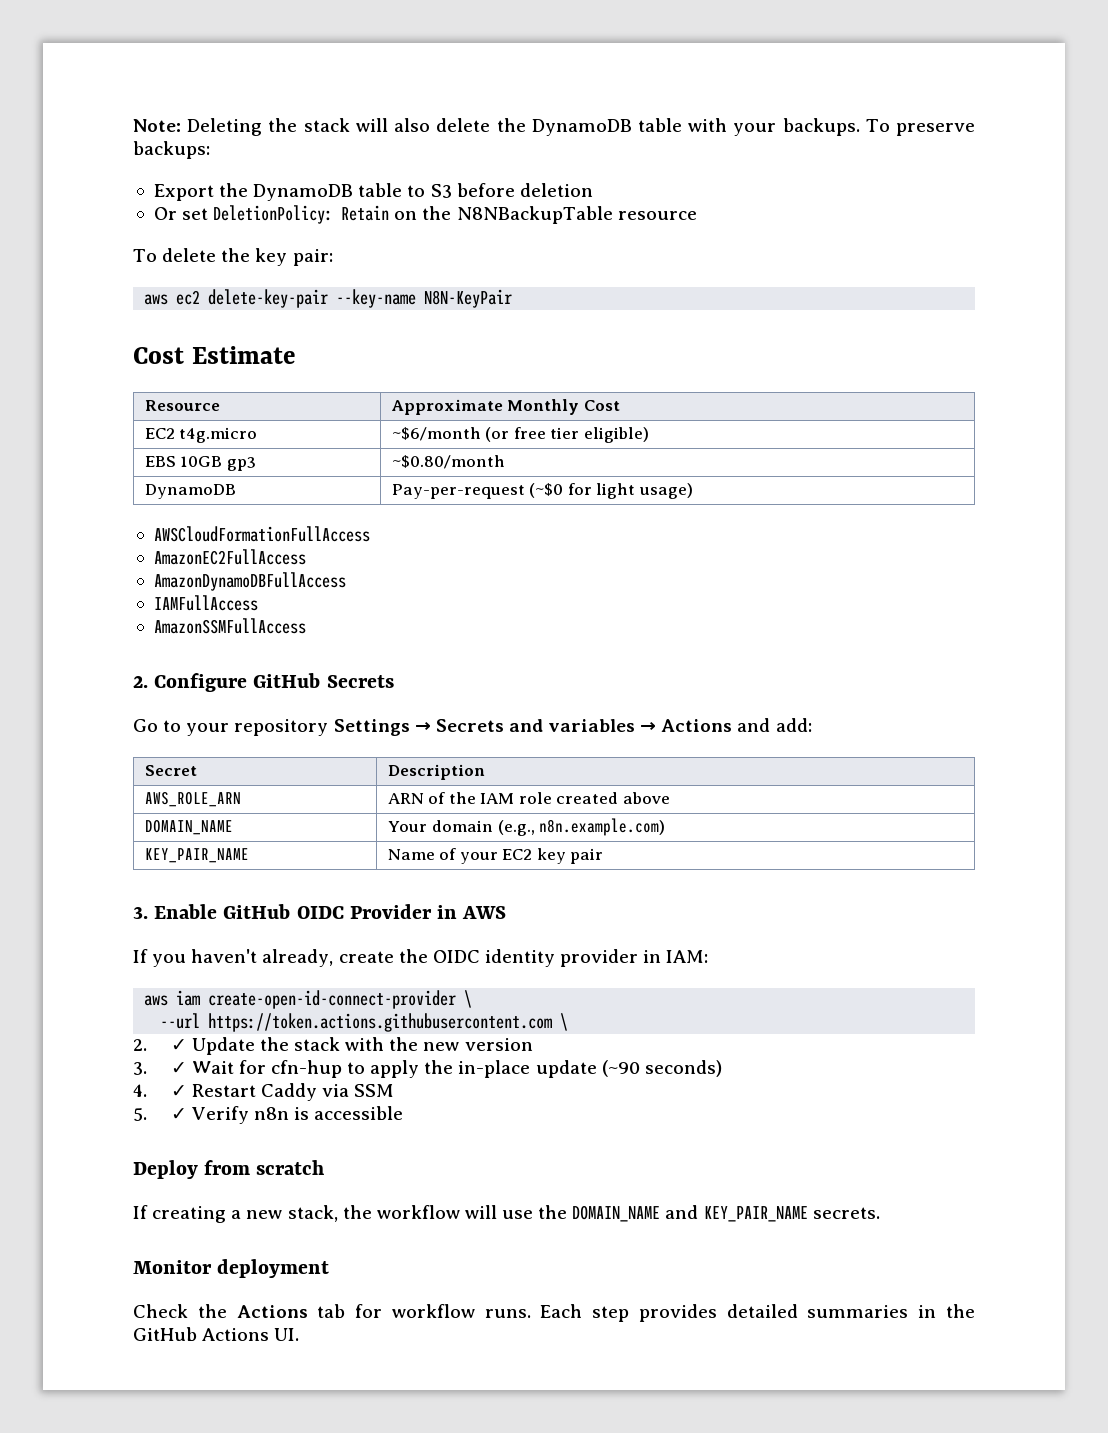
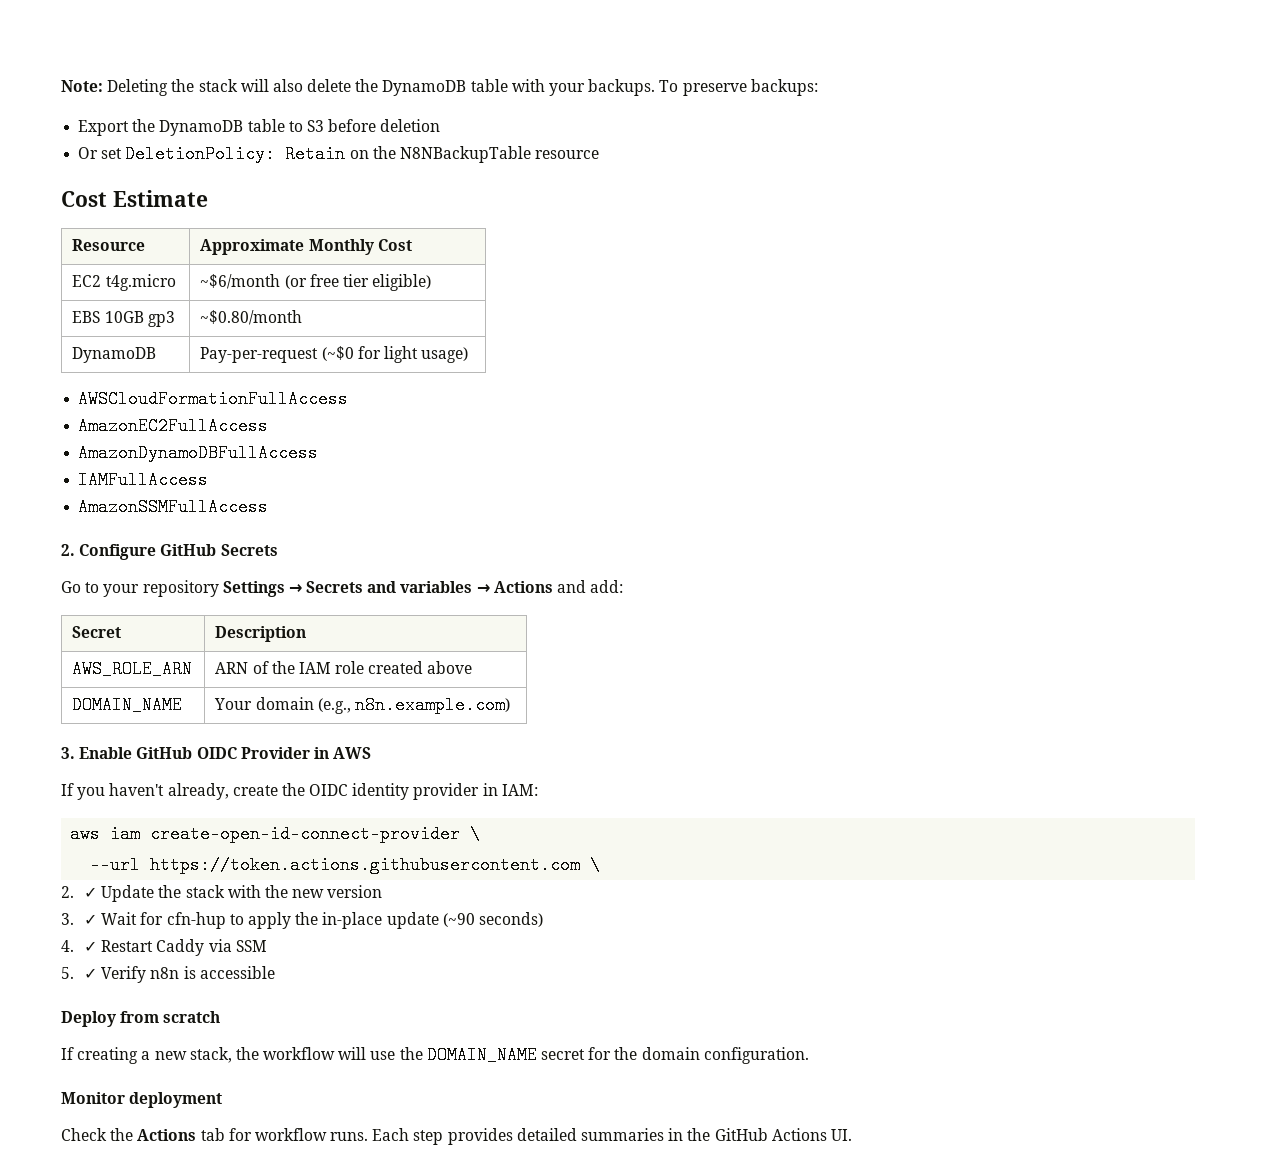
- To delete the key pair:
- aws ec2 delete-key-pair --key-name N8N-KeyPair
- KEY_PAIR_NAME | Name of your EC2 key pair
- If creating a new stack, the workflow will use the DOMAIN_NAME and KEY_PAIR_NAME secrets.
+ If creating a new stack, the workflow will use the DOMAIN_NAME secret for the domain configuration.

